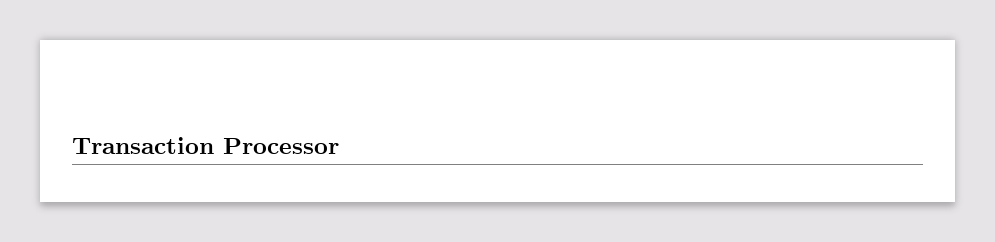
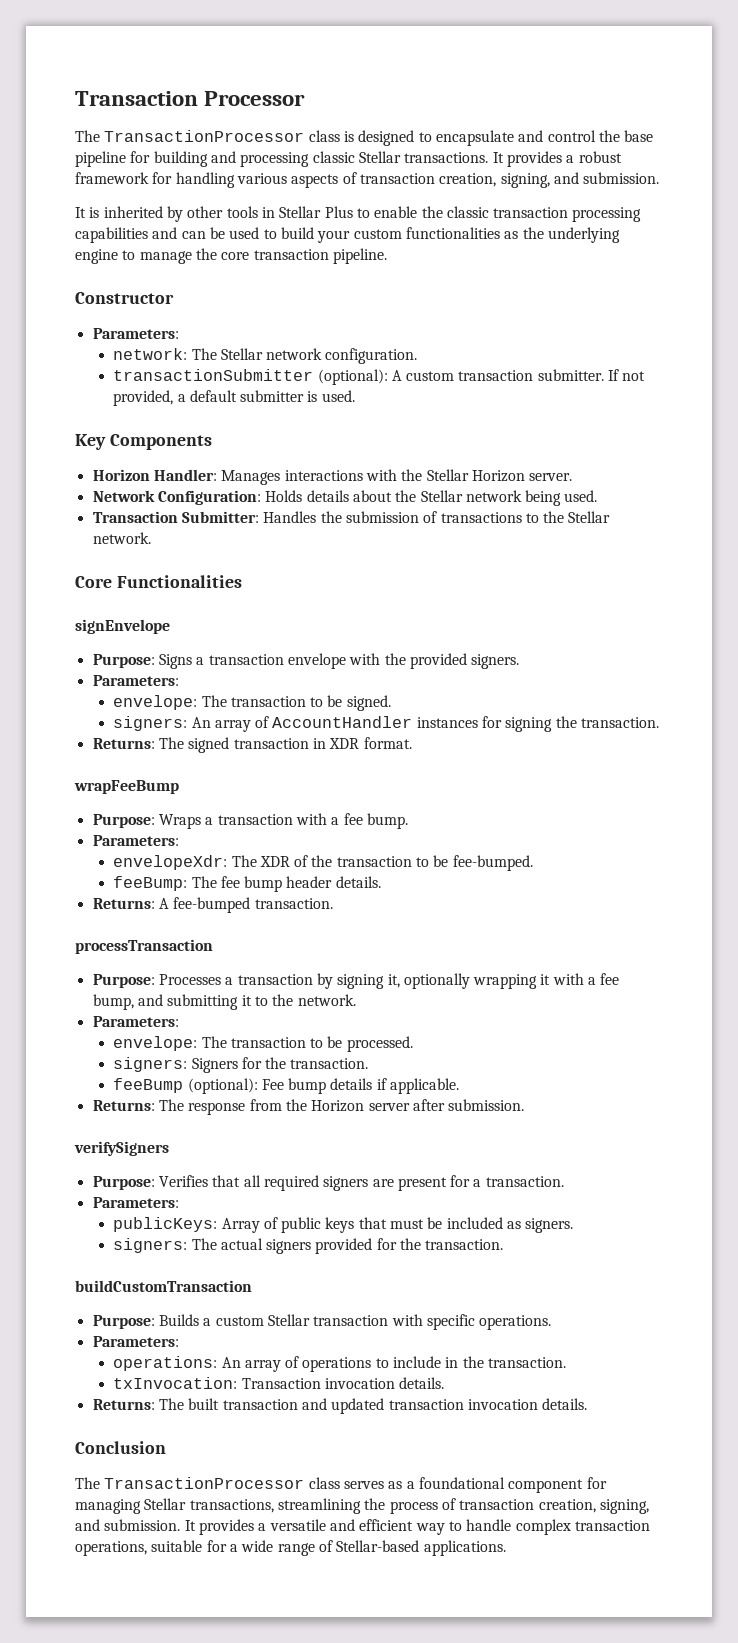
+ The TransactionProcessor class is designed to encapsulate and control the base pipeline for building and processing classic Stellar transactions. It provides a robust framework for handling various aspects of transaction creation, signing, and submission.
+ It is inherited by other tools in Stellar Plus to enable the classic transaction processing capabilities and can be used to build your custom functionalities as the underlying engine to manage the core transaction pipeline.
+ Constructor
+ Parameters:
+ network: The Stellar network configuration.
+ transactionSubmitter (optional): A custom transaction submitter. If not provided, a default submitter is used.
+ Key Components
+ Horizon Handler: Manages interactions with the Stellar Horizon server.
+ Network Configuration: Holds details about the Stellar network being used.
+ Transaction Submitter: Handles the submission of transactions to the Stellar network.
+ Core Functionalities
+ signEnvelope
+ Purpose: Signs a transaction envelope with the provided signers.
+ Parameters:
+ envelope: The transaction to be signed.
+ signers: An array of AccountHandler instances for signing the transaction.
+ Returns: The signed transaction in XDR format.
+ wrapFeeBump
+ Purpose: Wraps a transaction with a fee bump.
+ Parameters:
+ envelopeXdr: The XDR of the transaction to be fee-bumped.
+ feeBump: The fee bump header details.
+ Returns: A fee-bumped transaction.
+ processTransaction
+ Purpose: Processes a transaction by signing it, optionally wrapping it with a fee bump, and submitting it to the network.
+ Parameters:
+ envelope: The transaction to be processed.
+ signers: Signers for the transaction.
+ feeBump (optional): Fee bump details if applicable.
+ Returns: The response from the Horizon server after submission.
+ verifySigners
+ Purpose: Verifies that all required signers are present for a transaction.
+ Parameters:
+ publicKeys: Array of public keys that must be included as signers.
+ signers: The actual signers provided for the transaction.
+ buildCustomTransaction
+ Purpose: Builds a custom Stellar transaction with specific operations.
+ Parameters:
+ operations: An array of operations to include in the transaction.
+ txInvocation: Transaction invocation details.
+ Returns: The built transaction and updated transaction invocation details.
+ Conclusion
+ The TransactionProcessor class serves as a foundational component for managing Stellar transactions, streamlining the process of transaction creation, signing, and submission. It provides a versatile and efficient way to handle complex transaction operations, suitable for a wide range of Stellar-based applications.

